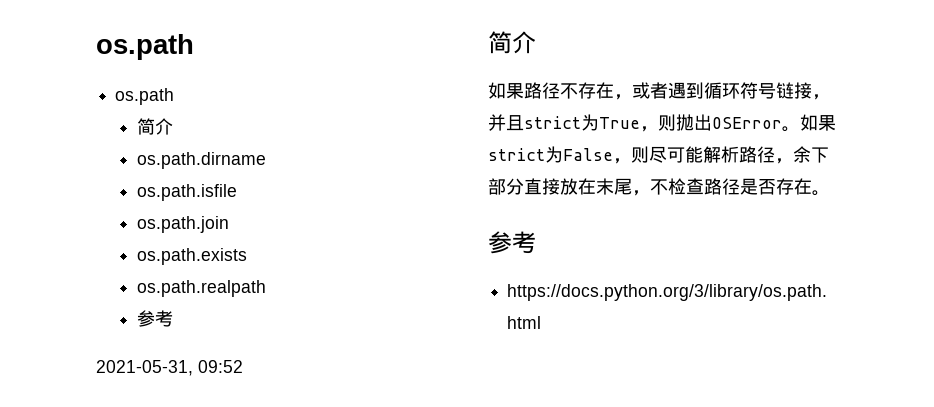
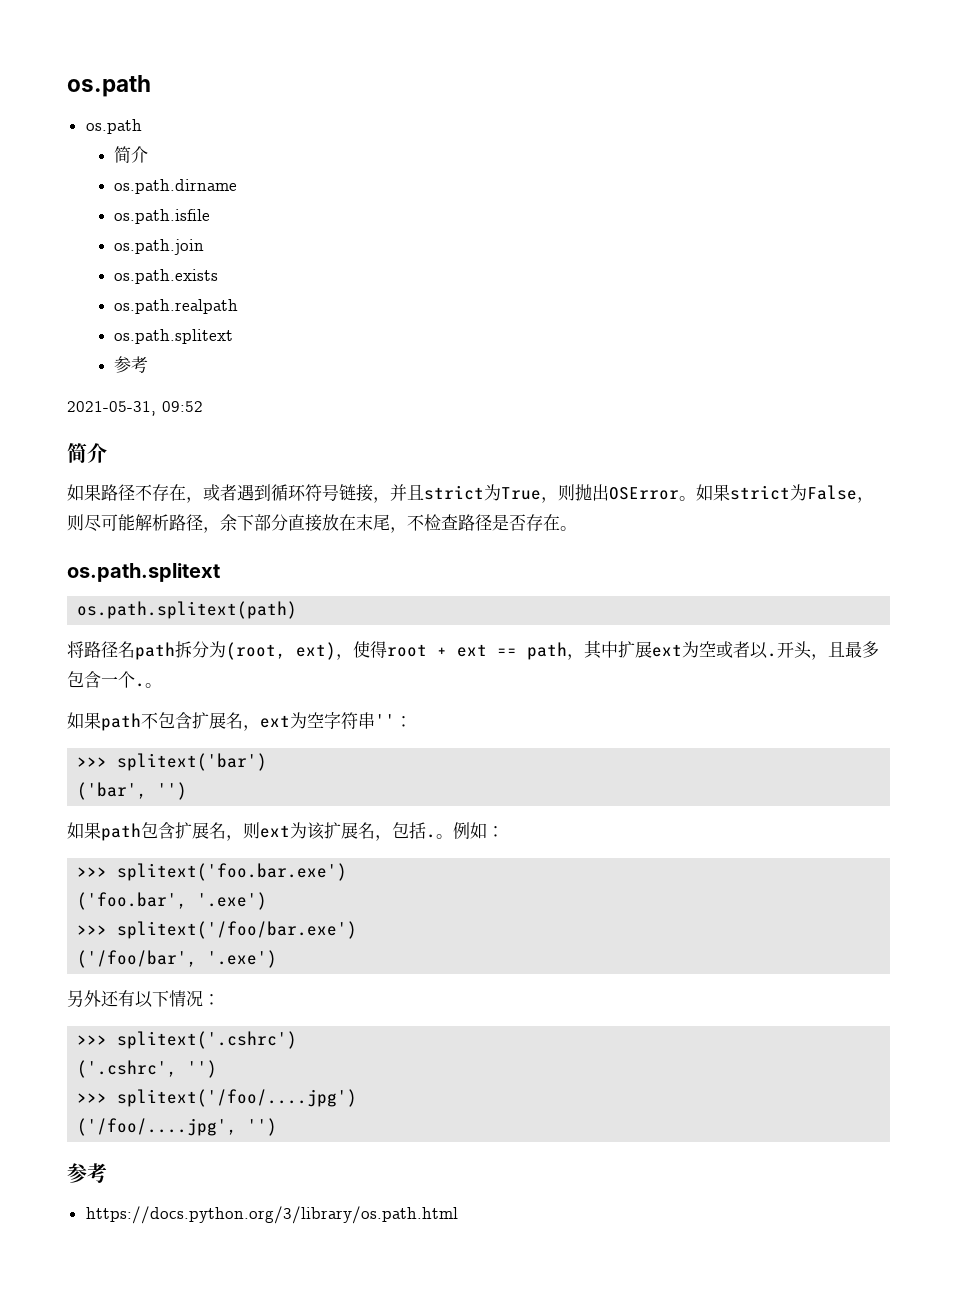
  os.path.realpath
+ os.path.splitext
  如果strict为False，则尽可能解析路径，余下部分直接放在末尾，不检查路径是否存在。
+ os.path.splitext
+ os.path.splitext(path)
+ 将路径名path拆分为(root, ext)，使得root + ext == path，其中扩展ext为空或者以.开头，且最多包含一个.。
+ 如果path不包含扩展名，ext为空字符串''：
+ >>> splitext('bar')
+ ('bar', '')
+ 如果path包含扩展名，则ext为该扩展名，包括.。例如：
+ >>> splitext('foo.bar.exe')
+ ('foo.bar', '.exe')
+ >>> splitext('/foo/bar.exe')
+ ('/foo/bar', '.exe')
+ 另外还有以下情况：
+ >>> splitext('.cshrc')
+ ('.cshrc', '')
+ >>> splitext('/foo/....jpg')
+ ('/foo/....jpg', '')

